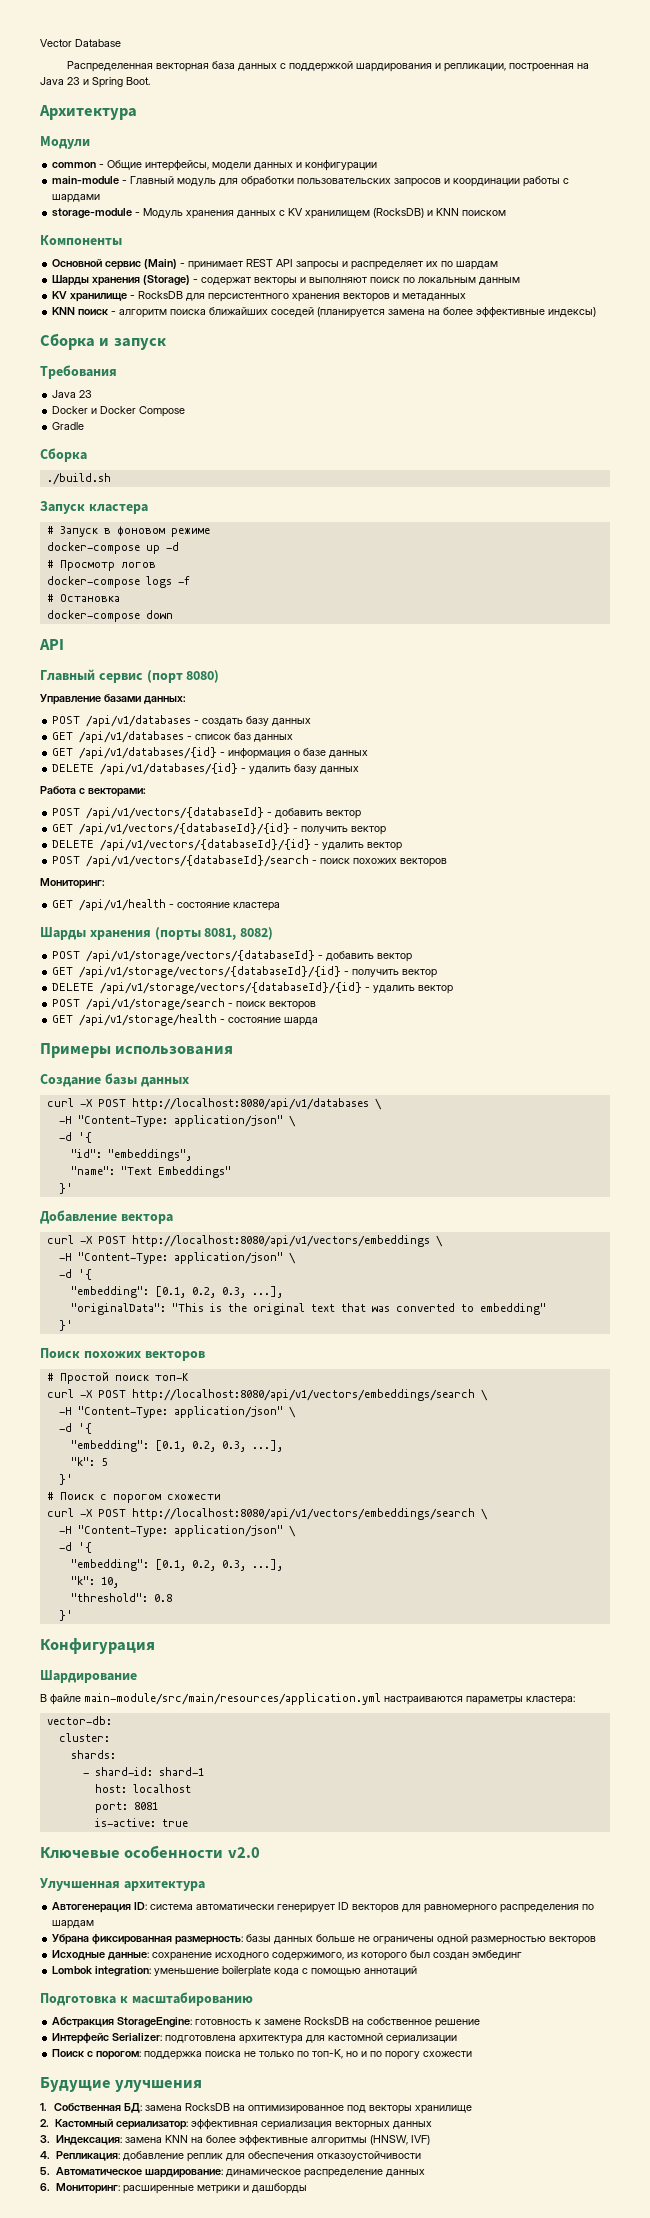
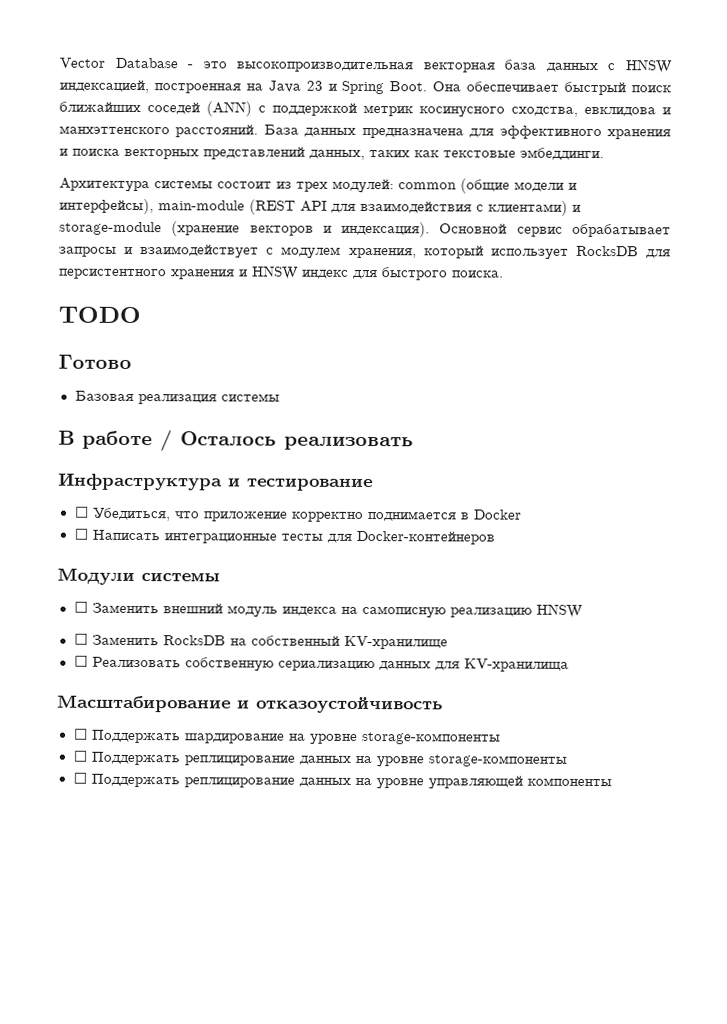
- Vector Database
- Распределенная векторная база данных с поддержкой шардирования и репликации, построенная на Java 23 и Spring Boot.
- Архитектура
- Модули
- common - Общие интерфейсы, модели данных и конфигурации
- main-module - Главный модуль для обработки пользовательских запросов и координации работы с шардами
- storage-module - Модуль хранения данных с KV хранилищем (RocksDB) и KNN поиском
- Компоненты
- Основной сервис (Main) - принимает REST API запросы и распределяет их по шардам
- Шарды хранения (Storage) - содержат векторы и выполняют поиск по локальным данным
- KV хранилище - RocksDB для персистентного хранения векторов и метаданных
- KNN поиск - алгоритм поиска ближайших соседей (планируется замена на более эффективные индексы)
- Сборка и запуск
- Требования
- Java 23
- Docker и Docker Compose
- Gradle
- Сборка
- ./build.sh
- Запуск кластера
- # Запуск в фоновом режиме
- docker-compose up -d
- # Просмотр логов
- docker-compose logs -f
- # Остановка
- docker-compose down
- API
- Главный сервис (порт 8080)
- Управление базами данных:
- POST /api/v1/databases - создать базу данных
- GET /api/v1/databases - список баз данных
- GET /api/v1/databases/{id} - информация о базе данных
- DELETE /api/v1/databases/{id} - удалить базу данных
- Работа с векторами:
- POST /api/v1/vectors/{databaseId} - добавить вектор
- GET /api/v1/vectors/{databaseId}/{id} - получить вектор
- DELETE /api/v1/vectors/{databaseId}/{id} - удалить вектор
- POST /api/v1/vectors/{databaseId}/search - поиск похожих векторов
- Мониторинг:
- GET /api/v1/health - состояние кластера
- Шарды хранения (порты 8081, 8082)
- POST /api/v1/storage/vectors/{databaseId} - добавить вектор
- GET /api/v1/storage/vectors/{databaseId}/{id} - получить вектор
- DELETE /api/v1/storage/vectors/{databaseId}/{id} - удалить вектор
- POST /api/v1/storage/search - поиск векторов
- GET /api/v1/storage/health - состояние шарда
- Примеры использования
- Создание базы данных
- curl -X POST http://localhost:8080/api/v1/databases \
- -H "Content-Type: application/json" \
- -d '{
- "id": "embeddings",
- "name": "Text Embeddings"
- }'
- Добавление вектора
- curl -X POST http://localhost:8080/api/v1/vectors/embeddings \
- -H "Content-Type: application/json" \
- -d '{
- "embedding": [0.1, 0.2, 0.3, ...],
- "originalData": "This is the original text that was converted to embedding"
- }'
- Поиск похожих векторов
- # Простой поиск топ-K
- curl -X POST http://localhost:8080/api/v1/vectors/embeddings/search \
- -H "Content-Type: application/json" \
- -d '{
- "embedding": [0.1, 0.2, 0.3, ...],
- "k": 5
- }'
- # Поиск с порогом схожести
- curl -X POST http://localhost:8080/api/v1/vectors/embeddings/search \
- -H "Content-Type: application/json" \
- -d '{
- "embedding": [0.1, 0.2, 0.3, ...],
- "k": 10,
- "threshold": 0.8
- }'
- Конфигурация
- Шардирование
- В файле main-module/src/main/resources/application.yml настраиваются параметры кластера:
- vector-db:
- cluster:
- shards:
- - shard-id: shard-1
- host: localhost
- port: 8081
- is-active: true
- Ключевые особенности v2.0
- Улучшенная архитектура
- Автогенерация ID: система автоматически генерирует ID векторов для равномерного распределения по шардам
- Убрана фиксированная размерность: базы данных больше не ограничены одной размерностью векторов
- Исходные данные: сохранение исходного содержимого, из которого был создан эмбединг
- Lombok integration: уменьшение boilerplate кода с помощью аннотаций
- Подготовка к масштабированию
- Абстракция StorageEngine: готовность к замене RocksDB на собственное решение
- Интерфейс Serializer: подготовлена архитектура для кастомной сериализации
- Поиск с порогом: поддержка поиска не только по топ-K, но и по порогу схожести
- Будущие улучшения
- 1. Собственная БД: замена RocksDB на оптимизированное под векторы хранилище
- 2. Кастомный сериализатор: эффективная сериализация векторных данных
- 3. Индексация: замена KNN на более эффективные алгоритмы (HNSW, IVF)
- 4. Репликация: добавление реплик для обеспечения отказоустойчивости
- 5. Автоматическое шардирование: динамическое распределение данных
- 6. Мониторинг: расширенные метрики и дашборды
+ Vector Database - это высокопроизводительная векторная база данных с HNSW индексацией, построенная на Java 23 и Spring Boot. Она обеспечивает быстрый поиск ближайших соседей (ANN) с поддержкой метрик косинусного сходства, евклидова и манхэттенского расстояний. База данных предназначена для эффективного хранения и поиска векторных представлений данных, таких как текстовые эмбеддинги.
+ Архитектура системы состоит из трех модулей: common (общие модели и интерфейсы), main-module (REST API для взаимодействия с клиентами) и storage-module (хранение векторов и индексация). Основной сервис обрабатывает запросы и взаимодействует с модулем хранения, который использует RocksDB для персистентного хранения и HNSW индекс для быстрого поиска.
+ TODO
+ Готово
+ Базовая реализация системы
+ В работе / Осталось реализовать
+ Инфраструктура и тестирование
+ ☐ Убедиться, что приложение корректно поднимается в Docker
+ ☐ Написать интеграционные тесты для Docker-контейнеров
+ Модули системы
+ ☐ Заменить внешний модуль индекса на самописную реализацию HNSW
+ ☐ Заменить RocksDB на собственный KV-хранилище
+ ☐ Реализовать собственную сериализацию данных для KV-хранилища
+ Масштабирование и отказоустойчивость
+ ☐ Поддержать шардирование на уровне storage-компоненты
+ ☐ Поддержать реплицирование данных на уровне storage-компоненты
+ ☐ Поддержать реплицирование данных на уровне управляющей компоненты

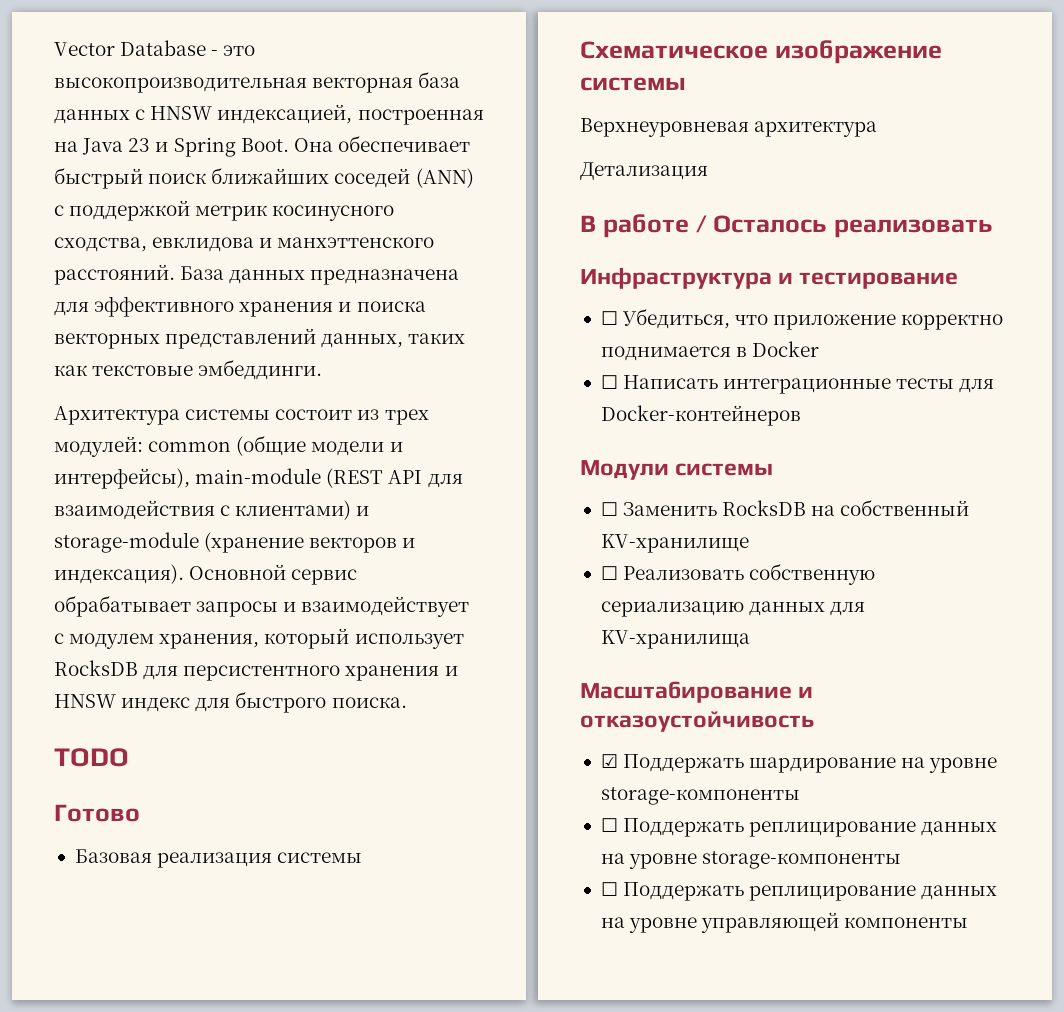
+ Схематическое изображение системы
+ Верхнеуровневая архитектура
+ Детализация
- ☐ Заменить внешний модуль индекса на самописную реализацию HNSW
- ☐ Поддержать шардирование на уровне storage-компоненты
+ ☑ Поддержать шардирование на уровне storage-компоненты

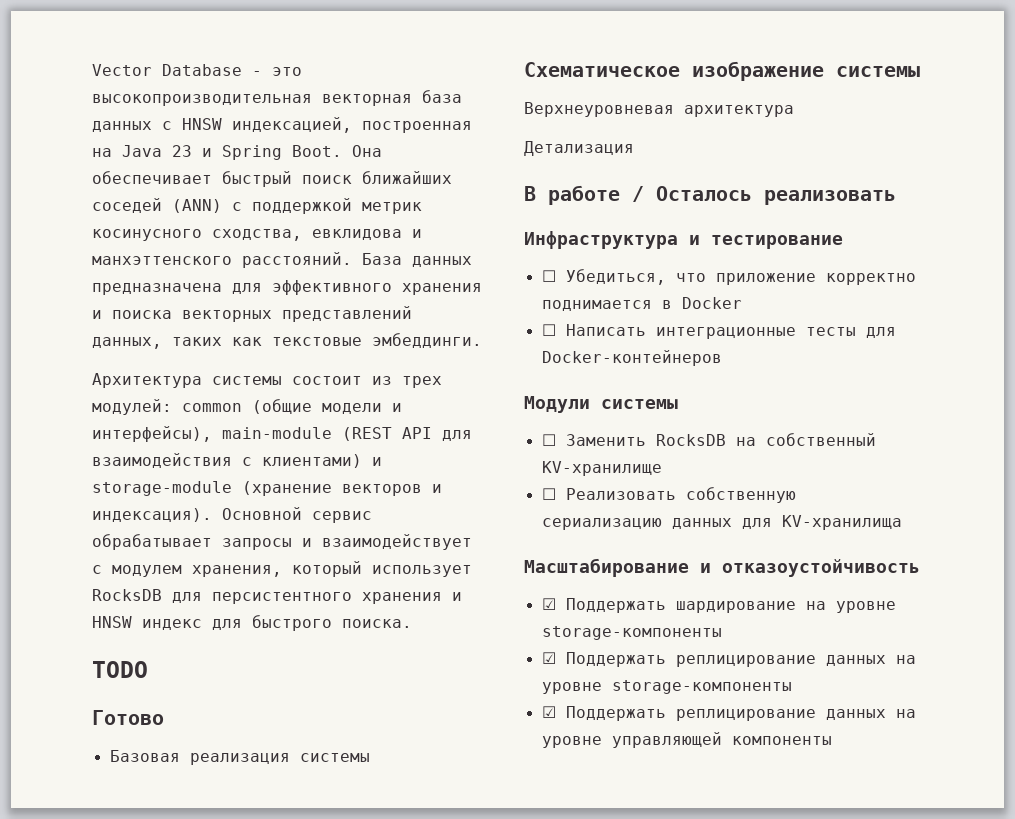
- ☐ Поддержать реплицирование данных на уровне storage-компоненты
+ ☑ Поддержать реплицирование данных на уровне storage-компоненты
- ☐ Поддержать реплицирование данных на уровне управляющей компоненты
+ ☑ Поддержать реплицирование данных на уровне управляющей компоненты

